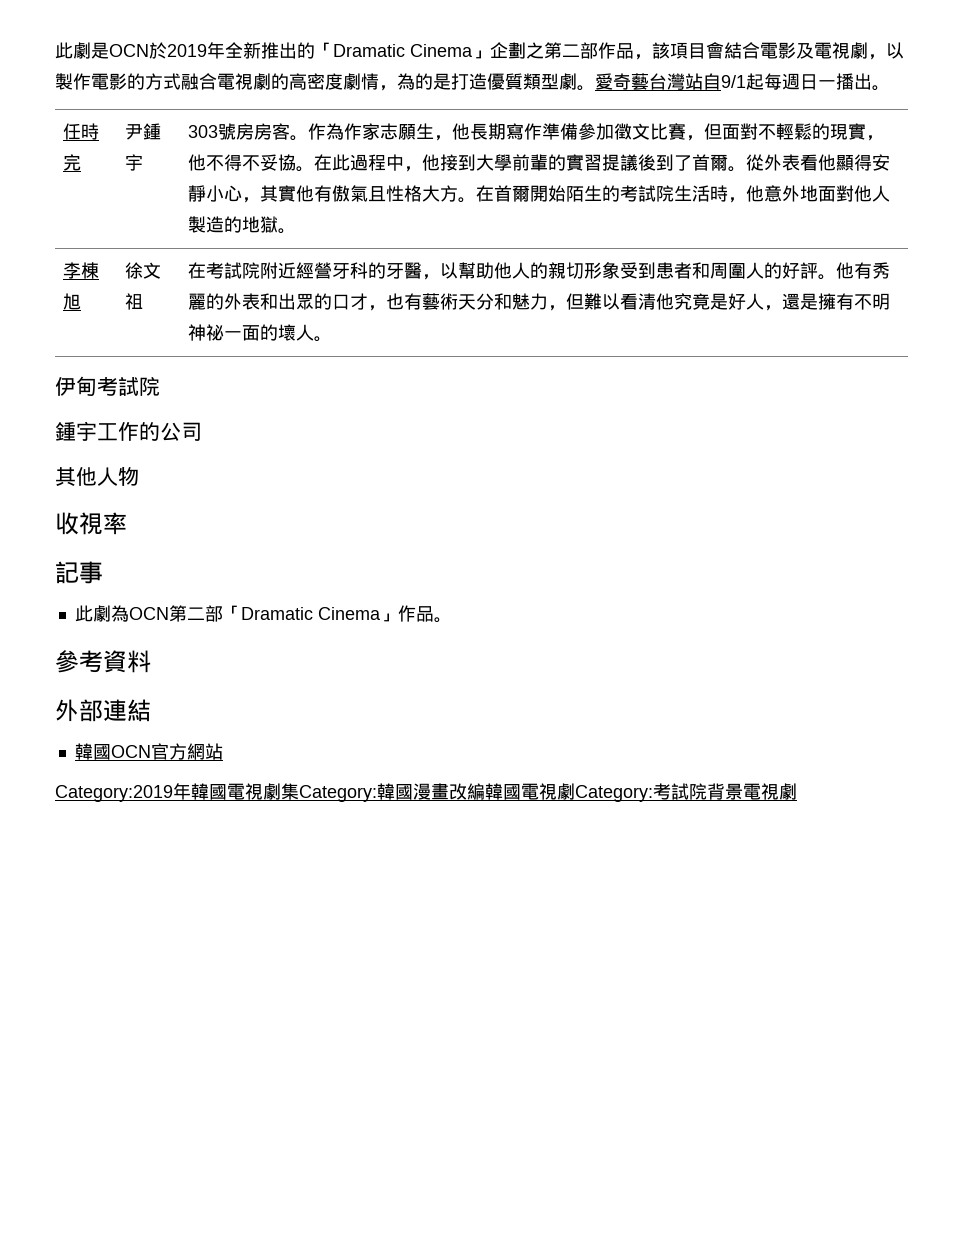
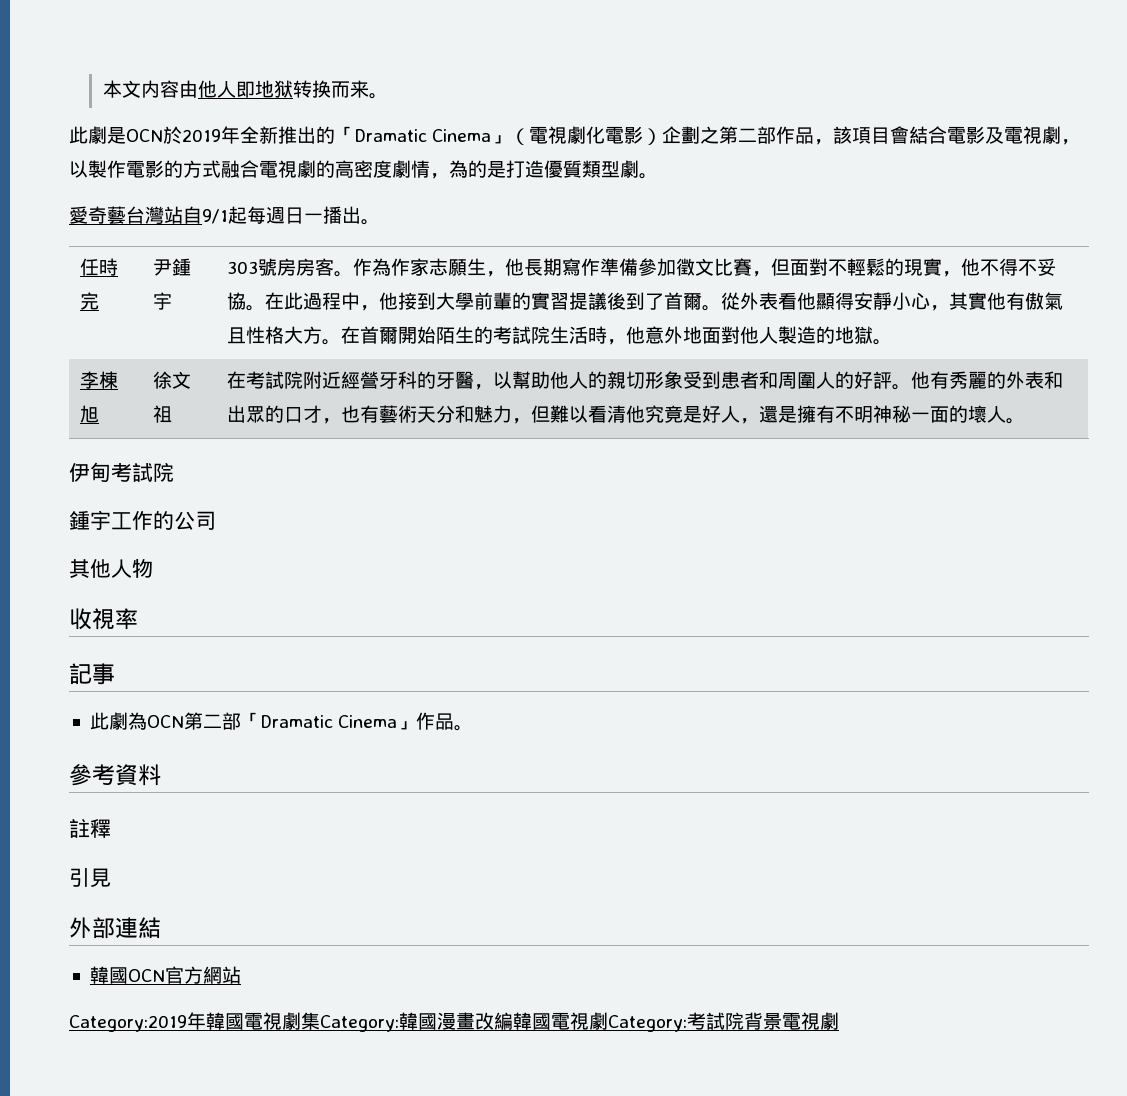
+ 本文内容由他人即地狱转换而来。
- 此劇是OCN於2019年全新推出的「Dramatic Cinema」企劃之第二部作品，該項目會結合電影及電視劇，以製作電影的方式融合電視劇的高密度劇情，為的是打造優質類型劇。愛奇藝台灣站自9/1起每週日一播出。
+ 此劇是OCN於2019年全新推出的「Dramatic Cinema」（電視劇化電影）企劃之第二部作品，該項目會結合電影及電視劇，以製作電影的方式融合電視劇的高密度劇情，為的是打造優質類型劇。
+ 愛奇藝台灣站自9/1起每週日一播出。
- 他有秀麗的外表和出眾的口才，也有藝術天分和魅力，但難以看清他究竟是好人，還是擁有不明神祕一面的壞人。
+ 他有秀麗的外表和出眾的口才，也有藝術天分和魅力，但難以看清他究竟是好人，還是擁有不明神秘一面的壞人。
+ 註釋
+ 引見

